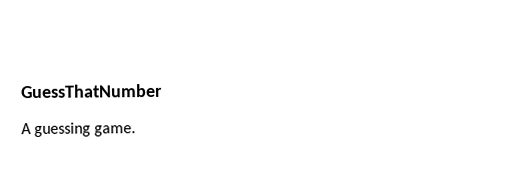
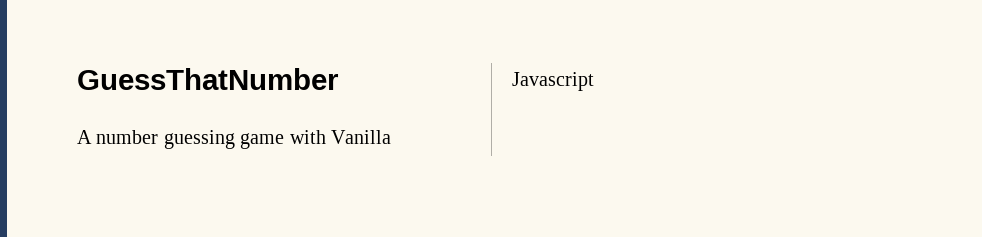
- A guessing game.
+ A number guessing game with Vanilla Javascript

